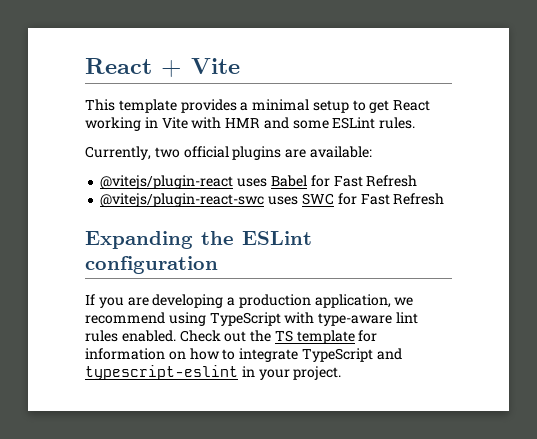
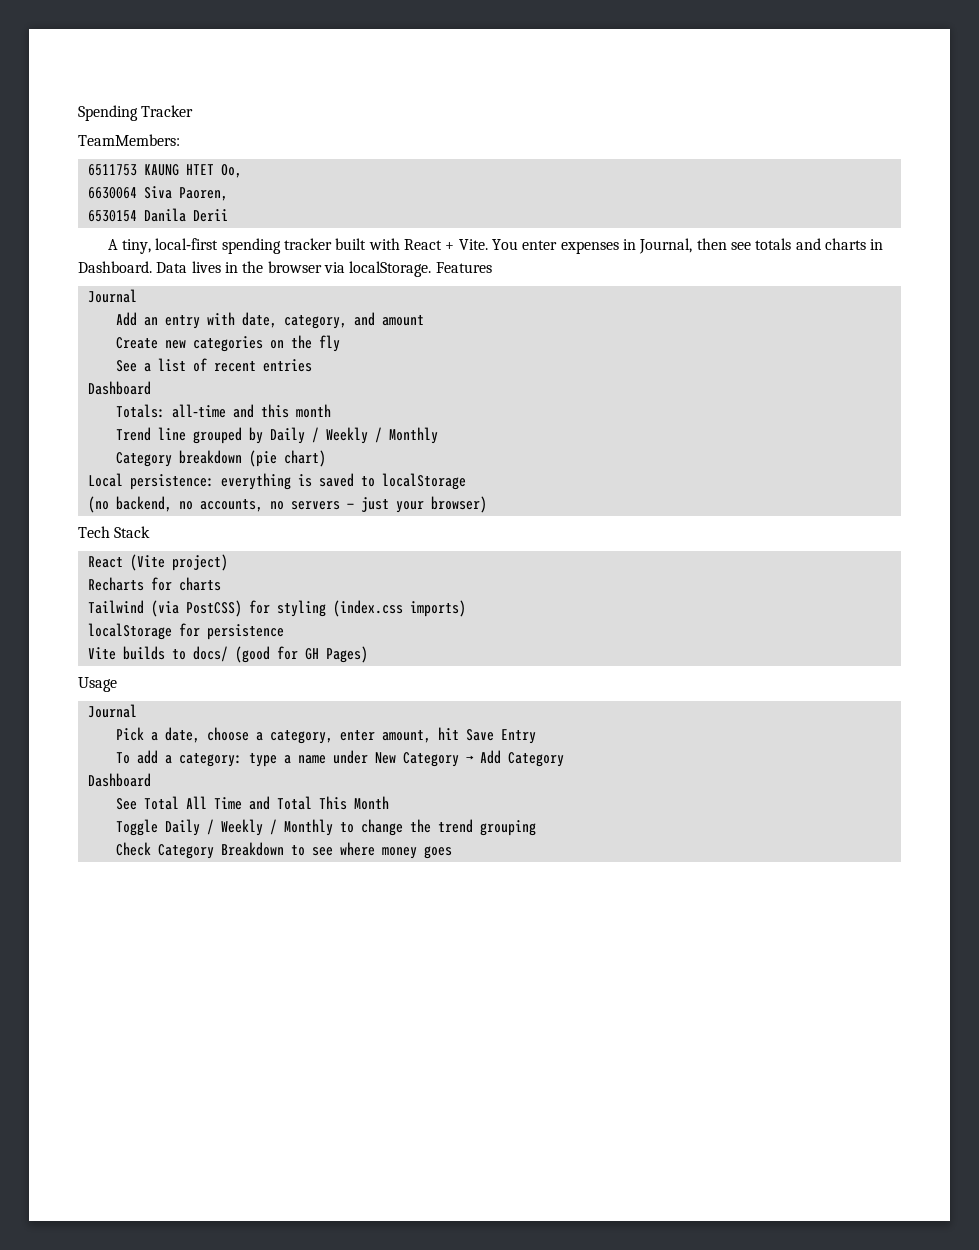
- React + Vite
- This template provides a minimal setup to get React working in Vite with HMR and some ESLint rules.
- Currently, two official plugins are available:
- @vitejs/plugin-react uses Babel for Fast Refresh
- @vitejs/plugin-react-swc uses SWC for Fast Refresh
- Expanding the ESLint configuration
- If you are developing a production application, we recommend using TypeScript with type-aware lint rules enabled. Check out the TS template for information on how to integrate TypeScript and typescript-eslint in your project.
+ Spending Tracker
+ TeamMembers:
+ 6511753 KAUNG HTET Oo,
+ 6630064 Siva Paoren,
+ 6530154 Danila Derii
+ A tiny, local‑first spending tracker built with React + Vite. You enter expenses in Journal, then see totals and charts in Dashboard. Data lives in the browser via localStorage. Features
+ Journal
+ Add an entry with date, category, and amount
+ Create new categories on the fly
+ See a list of recent entries
+ Dashboard
+ Totals: all‑time and this month
+ Trend line grouped by Daily / Weekly / Monthly
+ Category breakdown (pie chart)
+ Local persistence: everything is saved to localStorage
+ (no backend, no accounts, no servers — just your browser)
+ Tech Stack
+ React (Vite project)
+ Recharts for charts
+ Tailwind (via PostCSS) for styling (index.css imports)
+ localStorage for persistence
+ Vite builds to docs/ (good for GH Pages)
+ Usage
+ Journal
+ Pick a date, choose a category, enter amount, hit Save Entry
+ To add a category: type a name under New Category → Add Category
+ Dashboard
+ See Total All Time and Total This Month
+ Toggle Daily / Weekly / Monthly to change the trend grouping
+ Check Category Breakdown to see where money goes

